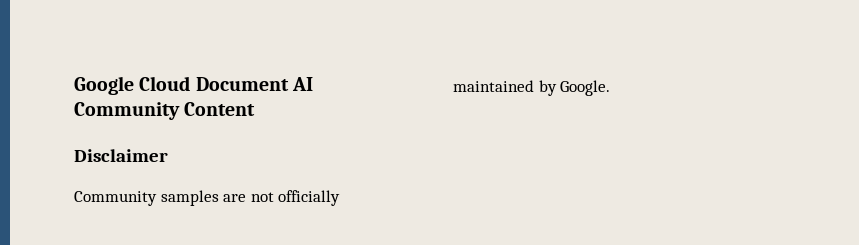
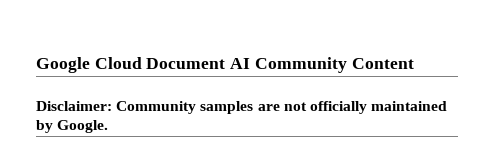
- Disclaimer
- Community samples are not officially maintained by Google.
+ Disclaimer: Community samples are not officially maintained by Google.

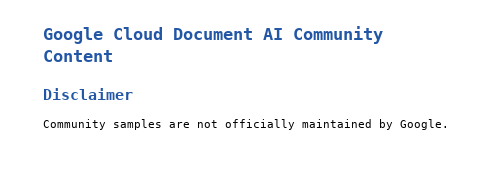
- Disclaimer: Community samples are not officially maintained by Google.
+ Disclaimer
+ Community samples are not officially maintained by Google.

